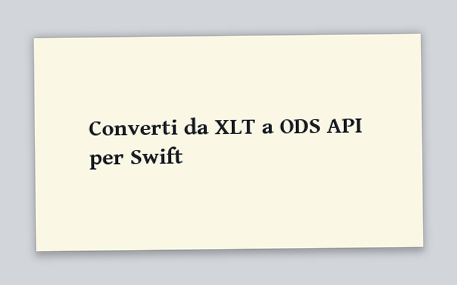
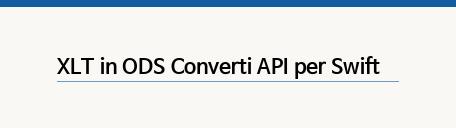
- Converti da XLT a ODS API per Swift
+ XLT in ODS Converti API per Swift

